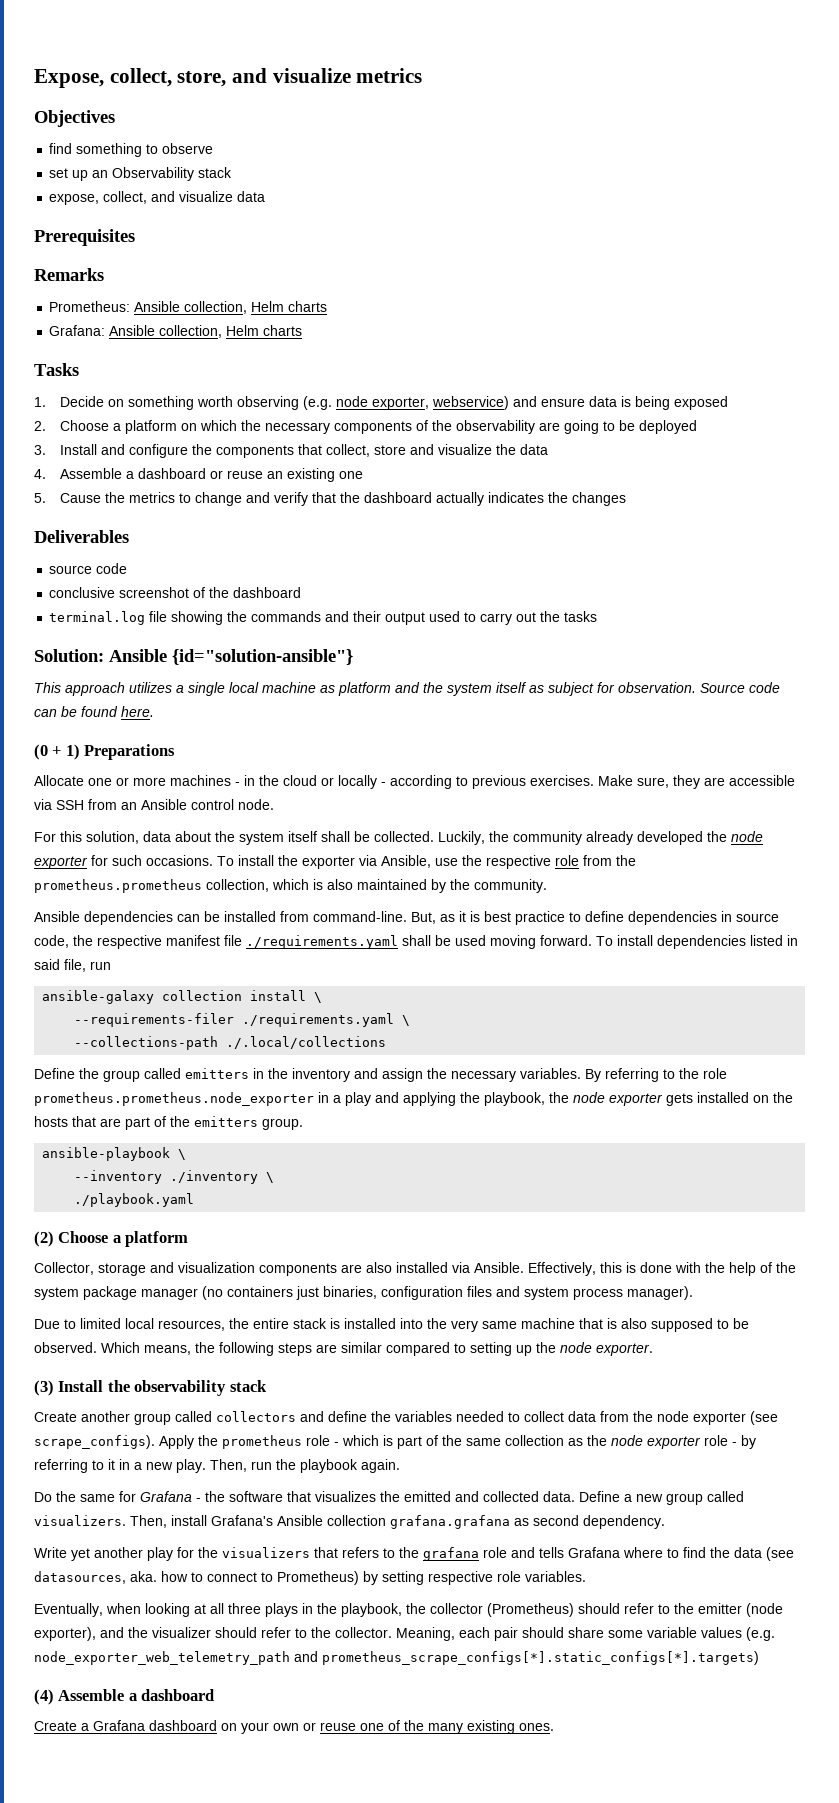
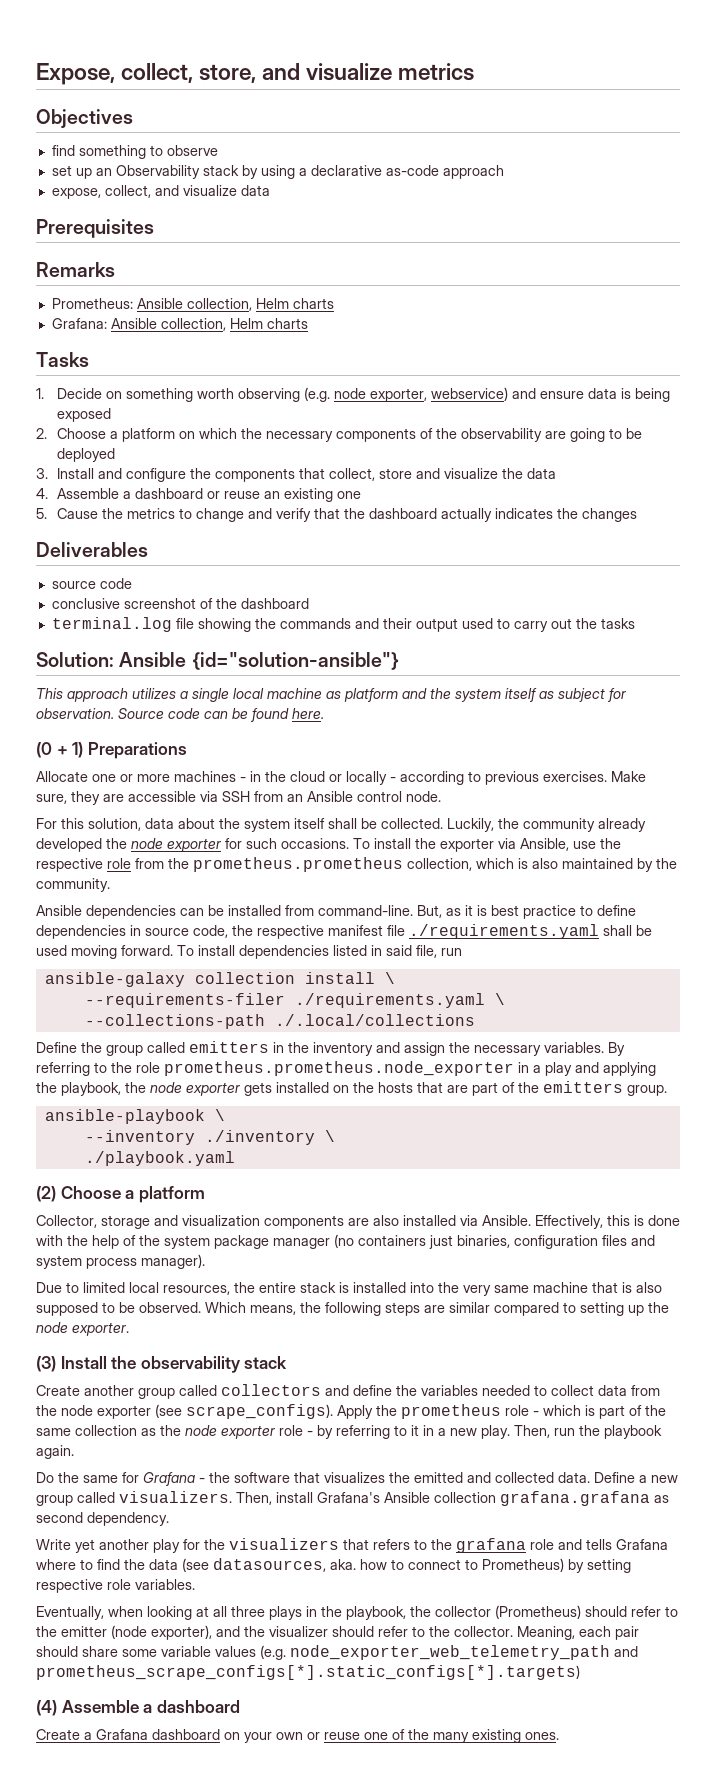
- set up an Observability stack
+ set up an Observability stack by using a declarative as-code approach

